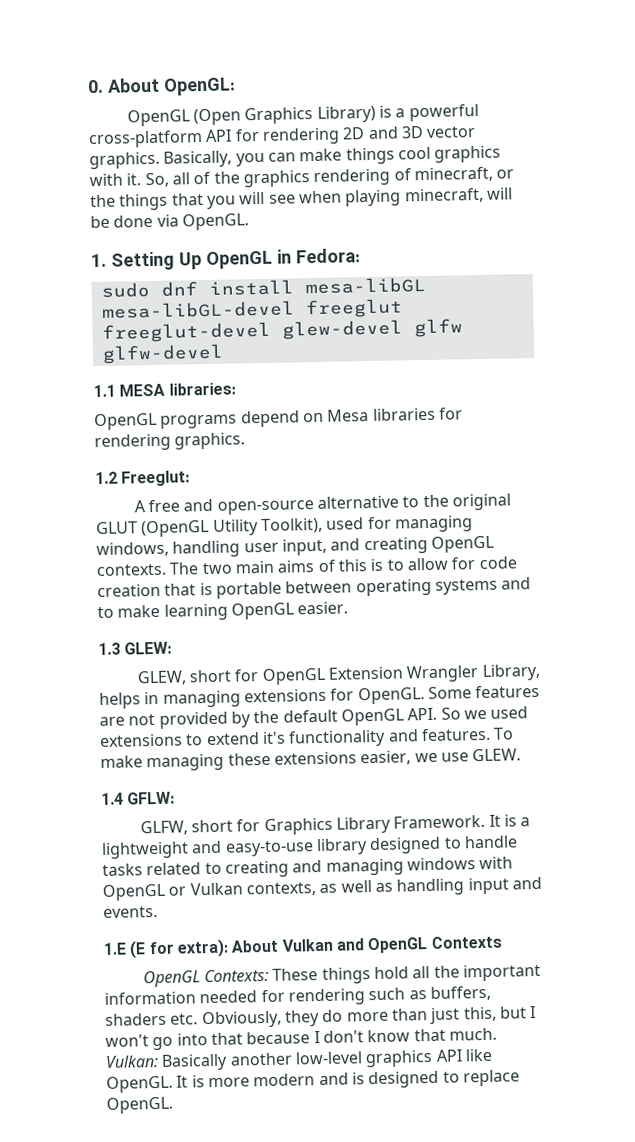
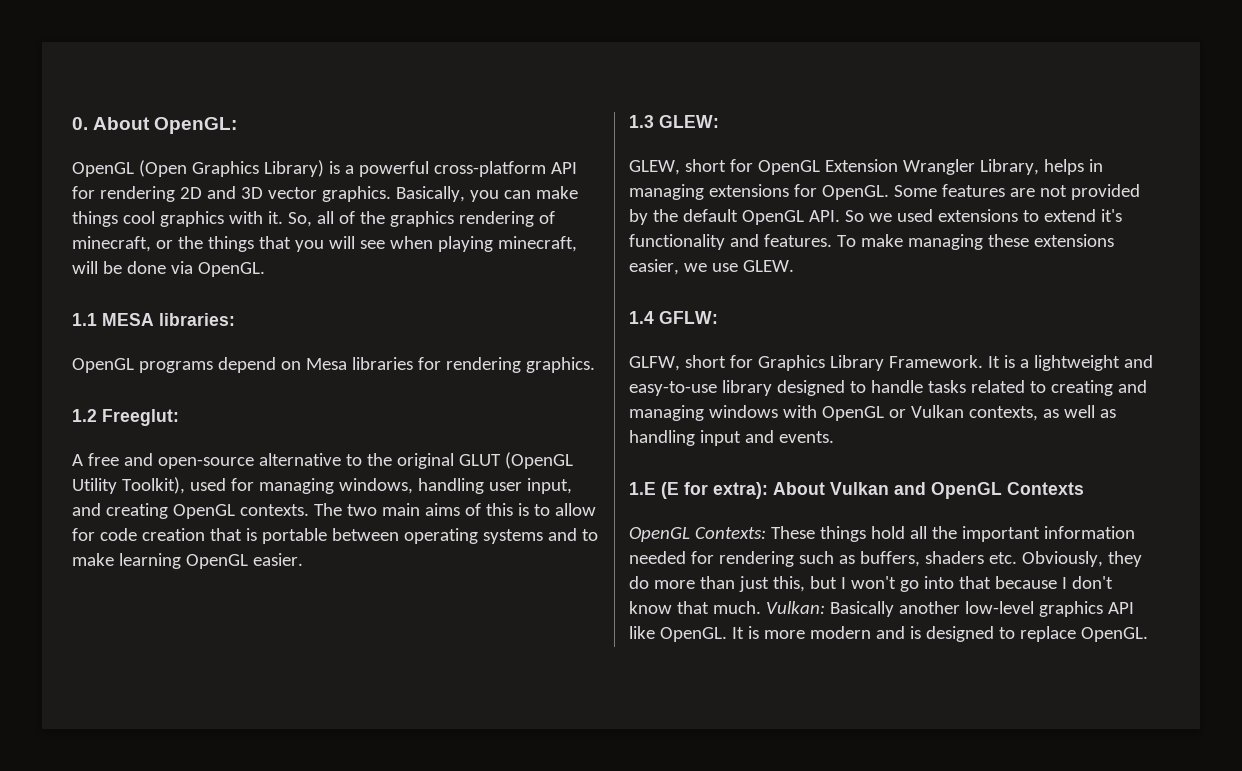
- 1. Setting Up OpenGL in Fedora:
- sudo dnf install mesa-libGL mesa-libGL-devel freeglut freeglut-devel glew-devel glfw glfw-devel

